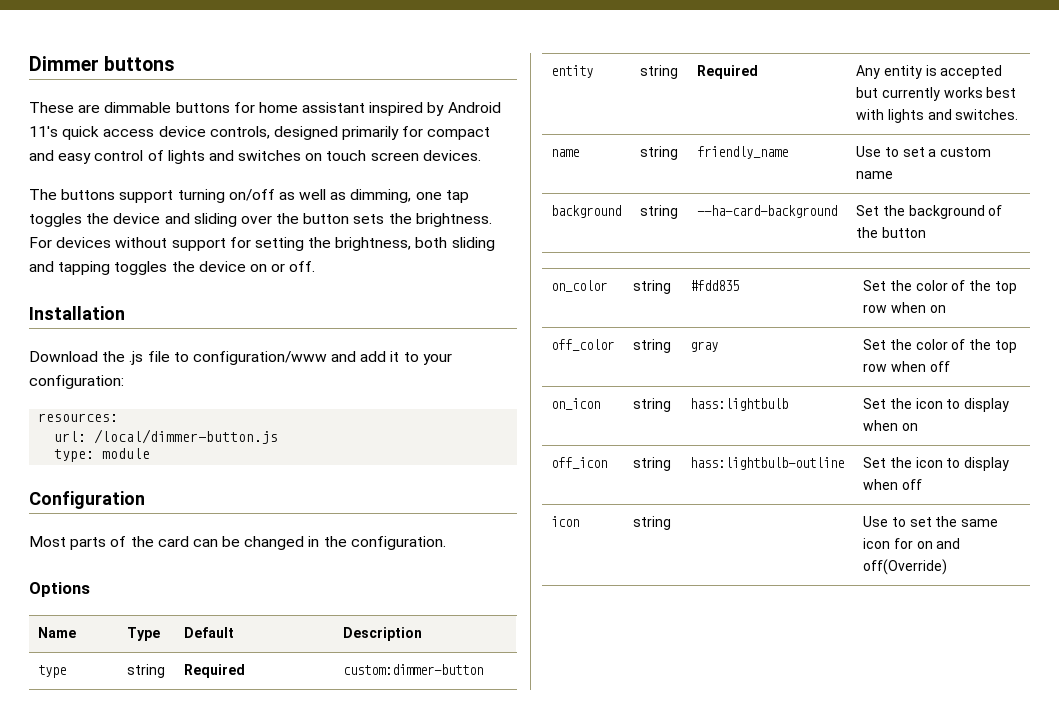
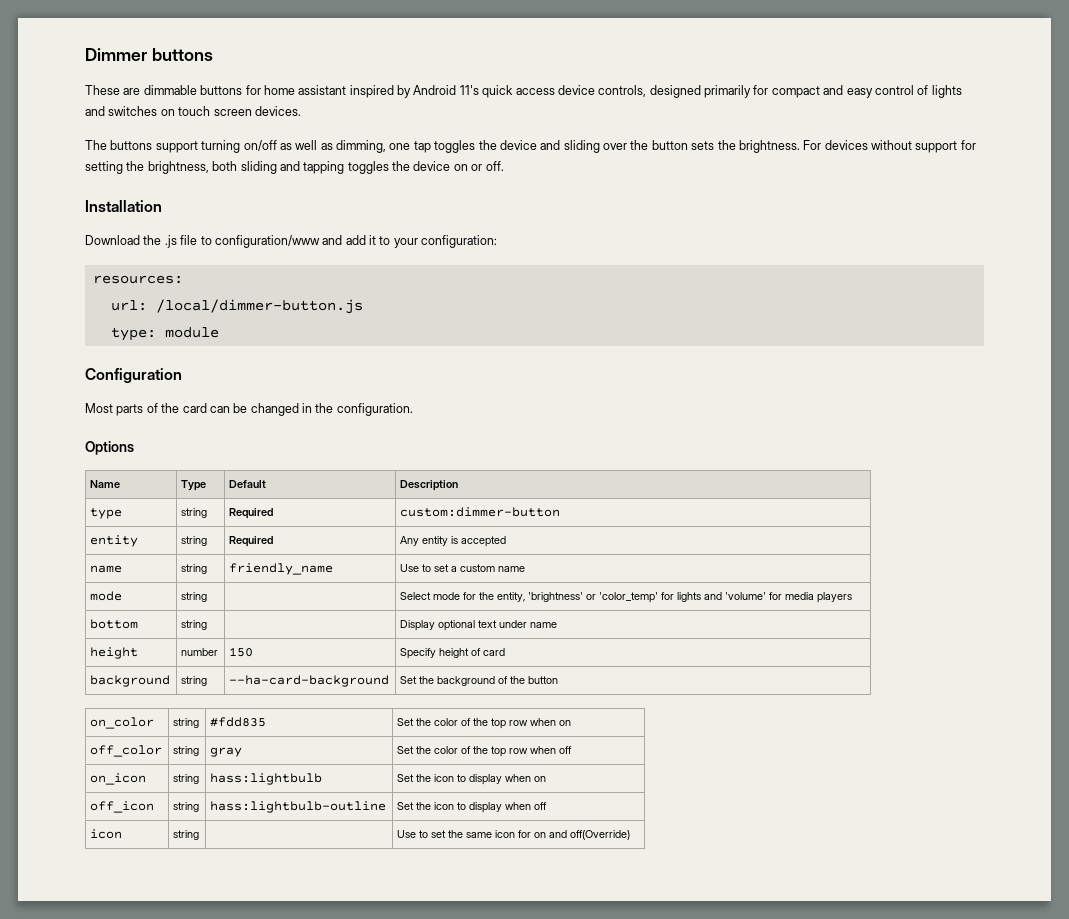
- entity | string | Required | Any entity is accepted but currently works best with lights and switches.
+ entity | string | Required | Any entity is accepted
+ mode | string | | Select mode for the entity, 'brightness' or 'color_temp' for lights and 'volume' for media players
+ bottom | string | | Display optional text under name
+ height | number | 150 | Specify height of card

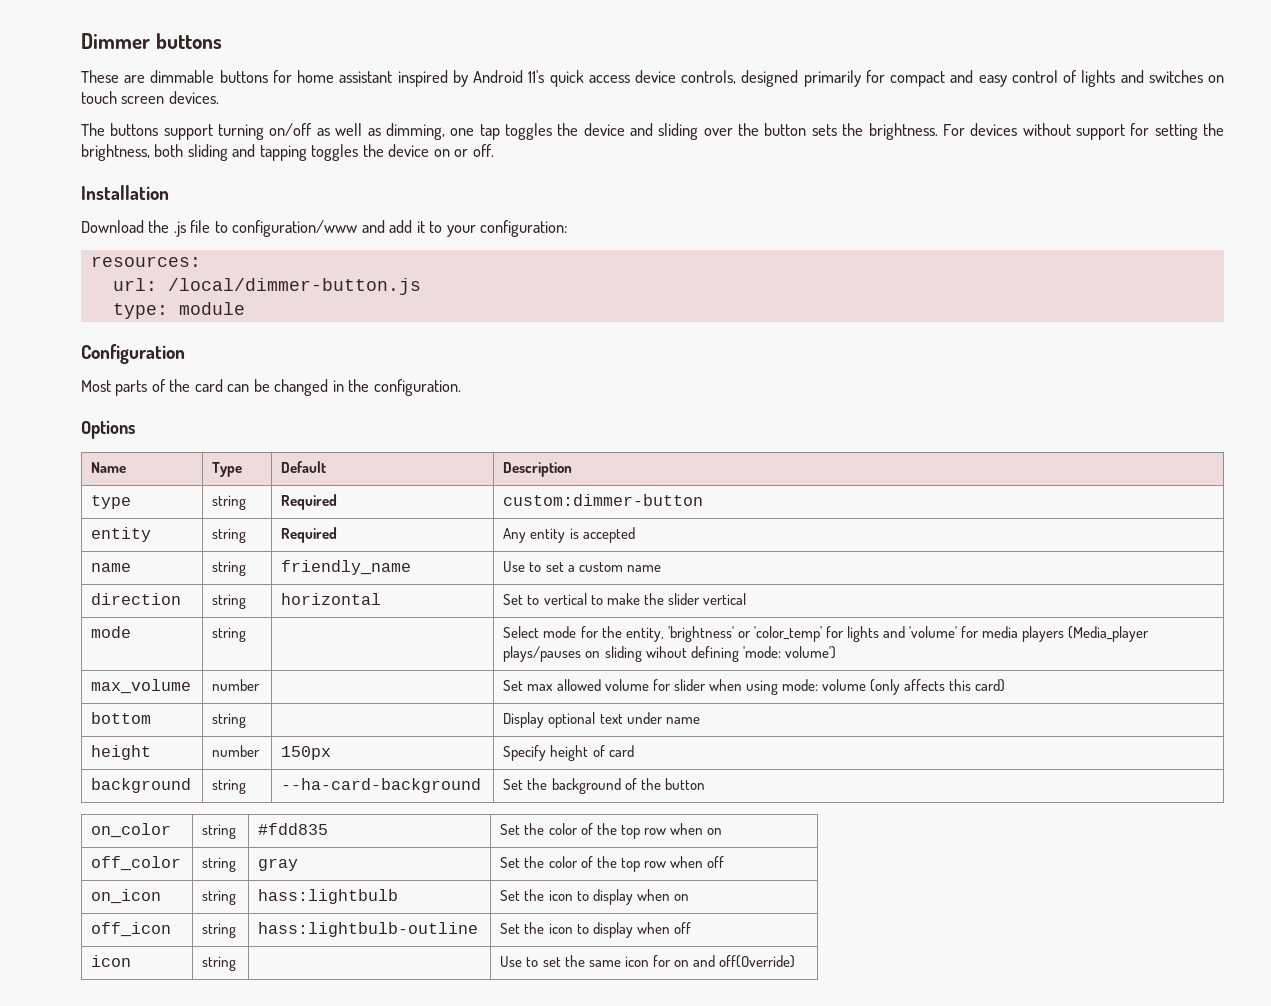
+ direction | string | horizontal | Set to vertical to make the slider vertical
- mode | string | | Select mode for the entity, 'brightness' or 'color_temp' for lights and 'volume' for media players
+ mode | string | | Select mode for the entity, 'brightness' or 'color_temp' for lights and 'volume' for media players (Media_player plays/pauses on sliding wihout defining 'mode: volume')
+ max_volume | number | | Set max allowed volume for slider when using mode: volume (only affects this card)
- height | number | 150 | Specify height of card
+ height | number | 150px | Specify height of card

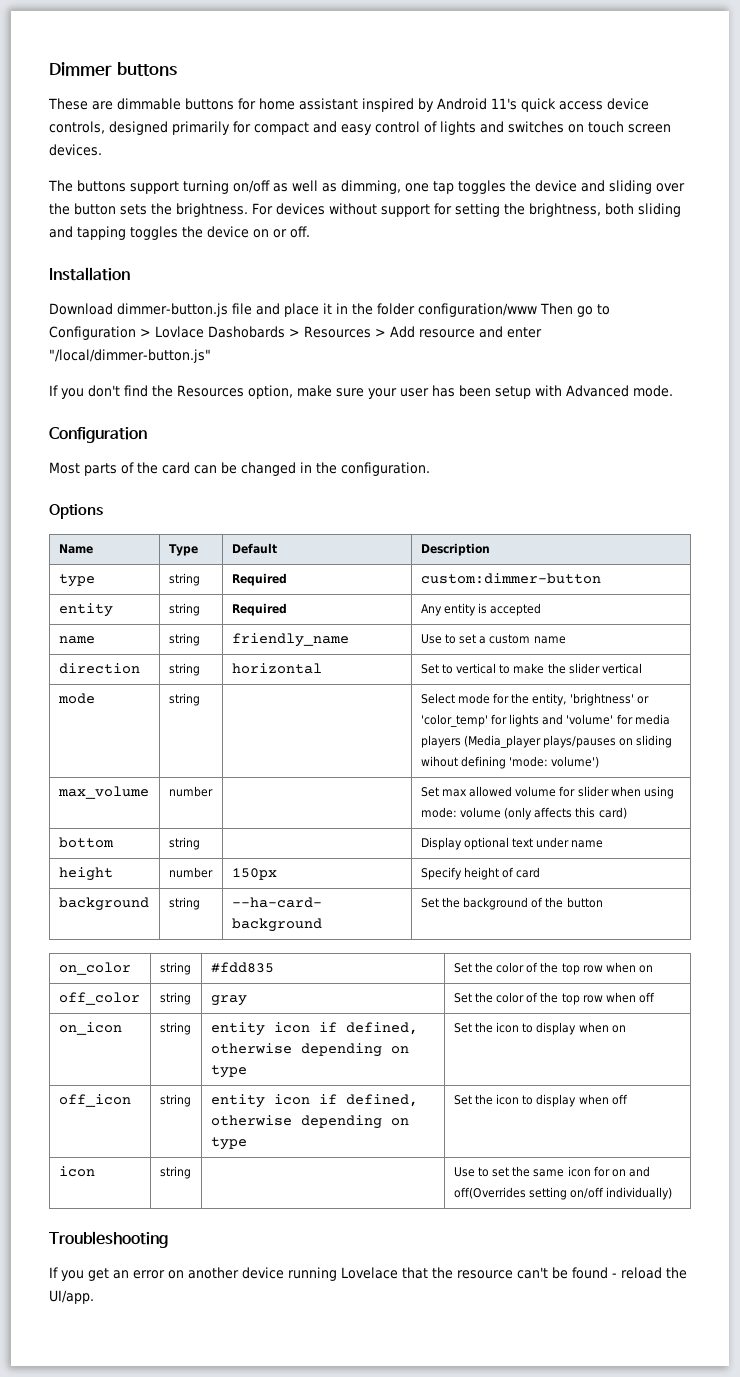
- Download the .js file to configuration/www and add it to your configuration:
- resources:
- url: /local/dimmer-button.js
- type: module
+ Download dimmer-button.js file and place it in the folder configuration/www Then go to Configuration > Lovlace Dashobards > Resources > Add resource and enter "/local/dimmer-button.js"
+ If you don't find the Resources option, make sure your user has been setup with Advanced mode.
- on_icon | string | hass:lightbulb | Set the icon to display when on
+ on_icon | string | entity icon if defined, otherwise depending on type | Set the icon to display when on
- off_icon | string | hass:lightbulb-outline | Set the icon to display when off
+ off_icon | string | entity icon if defined, otherwise depending on type | Set the icon to display when off
- icon | string | | Use to set the same icon for on and off(Override)
+ icon | string | | Use to set the same icon for on and off(Overrides setting on/off individually)
+ Troubleshooting
+ If you get an error on another device running Lovelace that the resource can't be found - reload the UI/app.

